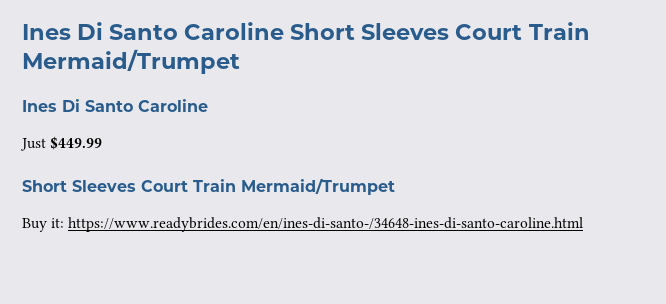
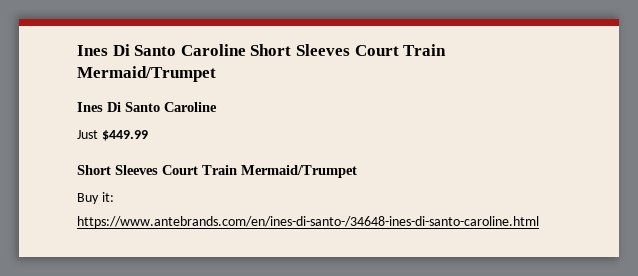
- Buy it: https://www.readybrides.com/en/ines-di-santo-/34648-ines-di-santo-caroline.html
+ Buy it: https://www.antebrands.com/en/ines-di-santo-/34648-ines-di-santo-caroline.html

